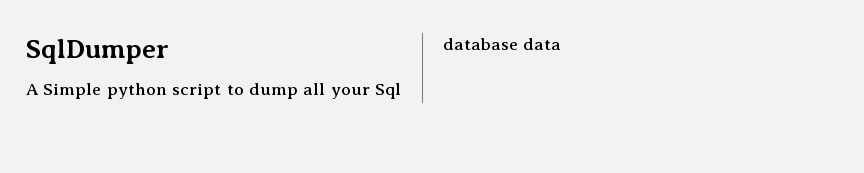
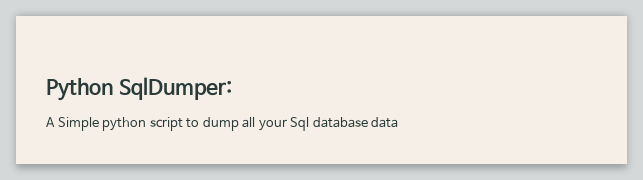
- SqlDumper
+ Python SqlDumper:

